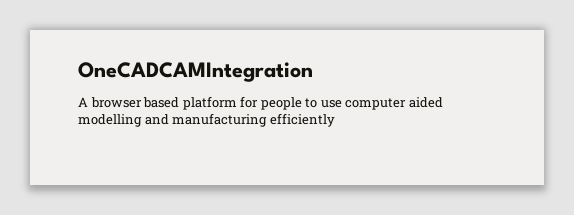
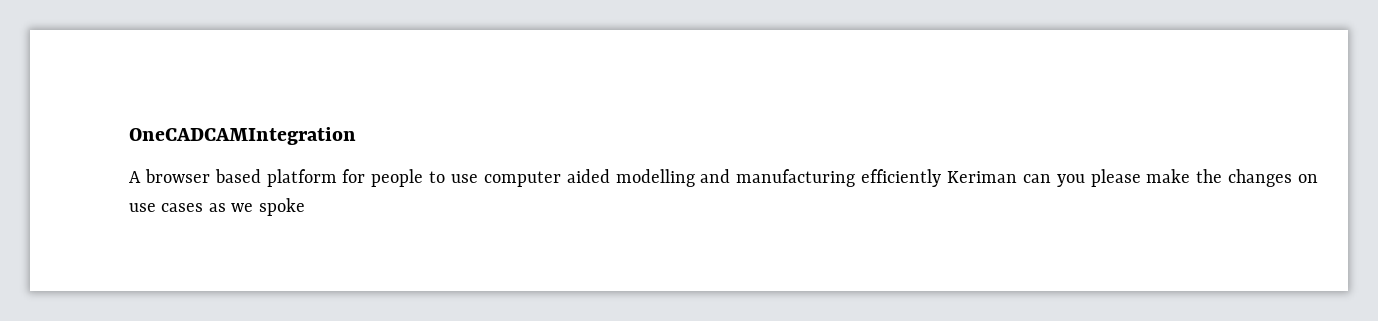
- A browser based platform for people to use computer aided modelling and manufacturing efficiently
+ A browser based platform for people to use computer aided modelling and manufacturing efficiently Keriman can you please make the changes on use cases as we spoke

